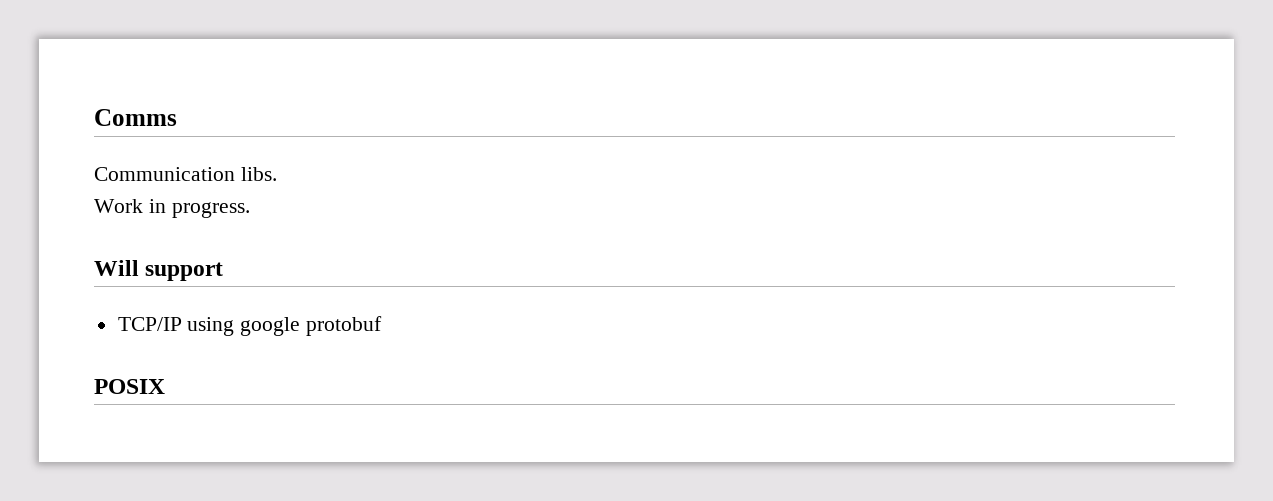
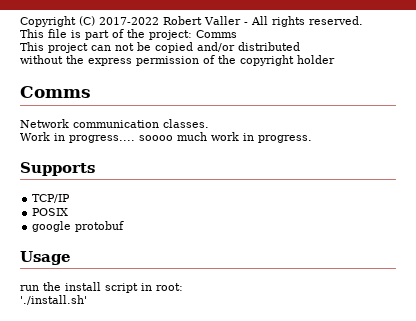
+ Copyright (C) 2017-2022 Robert Valler - All rights reserved.
+ This file is part of the project: Comms
+ This project can not be copied and/or distributed
+ without the express permission of the copyright holder
  Comms
- Communication libs.
- Work in progress.
+ Network communication classes.
+ Work in progress.... soooo much work in progress.
- Will support
+ Supports
- TCP/IP using google protobuf
+ TCP/IP
+ POSIX
+ google protobuf
- POSIX
+ Usage
+ run the install script in root:
+ './install.sh'

